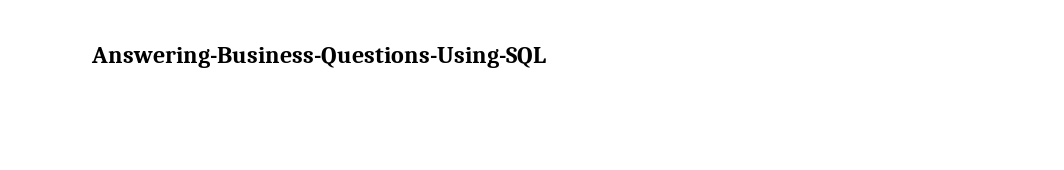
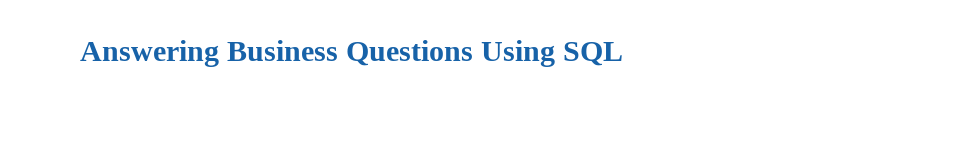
- Answering-Business-Questions-Using-SQL
+ Answering Business Questions Using SQL

